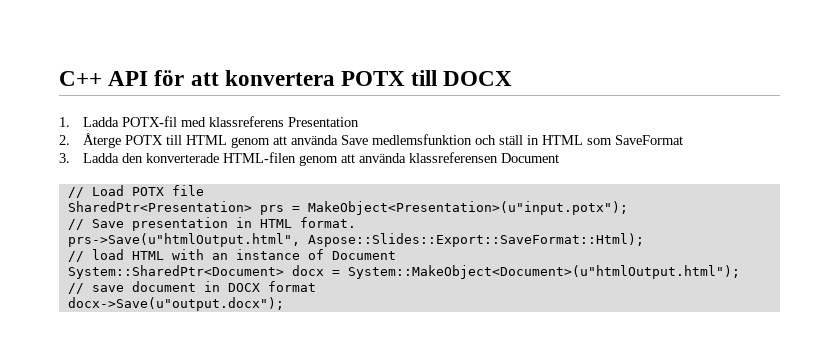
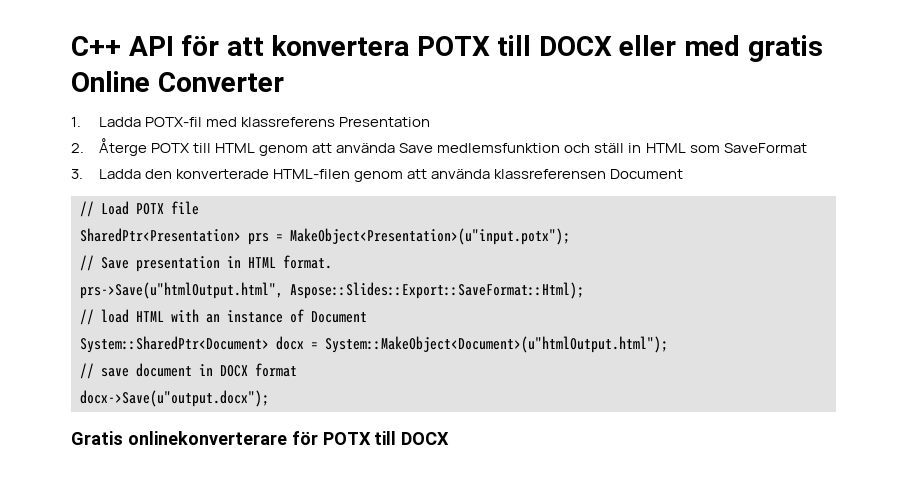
- C++ API för att konvertera POTX till DOCX
+ C++ API för att konvertera POTX till DOCX eller med gratis Online Converter
+ Gratis onlinekonverterare för POTX till DOCX

